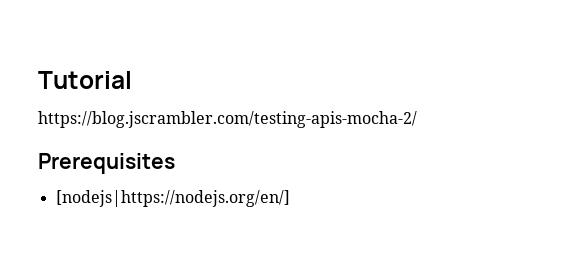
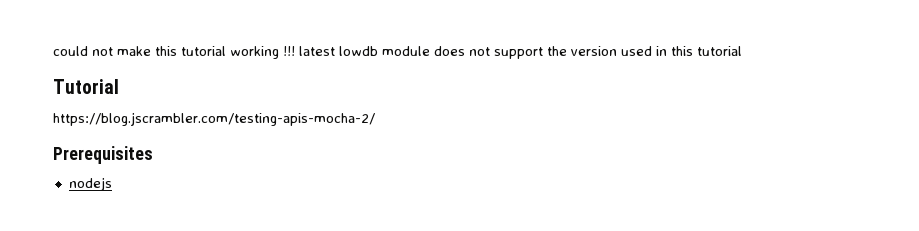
+ could not make this tutorial working !!! latest lowdb module does not support the version used in this tutorial
- [nodejs|https://nodejs.org/en/]
+ nodejs

